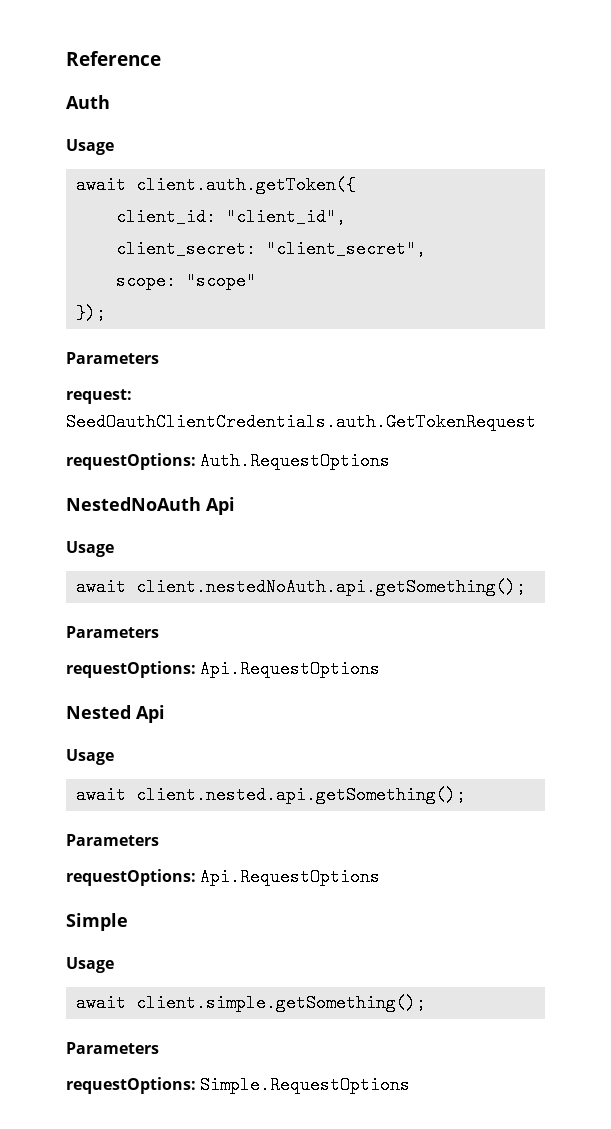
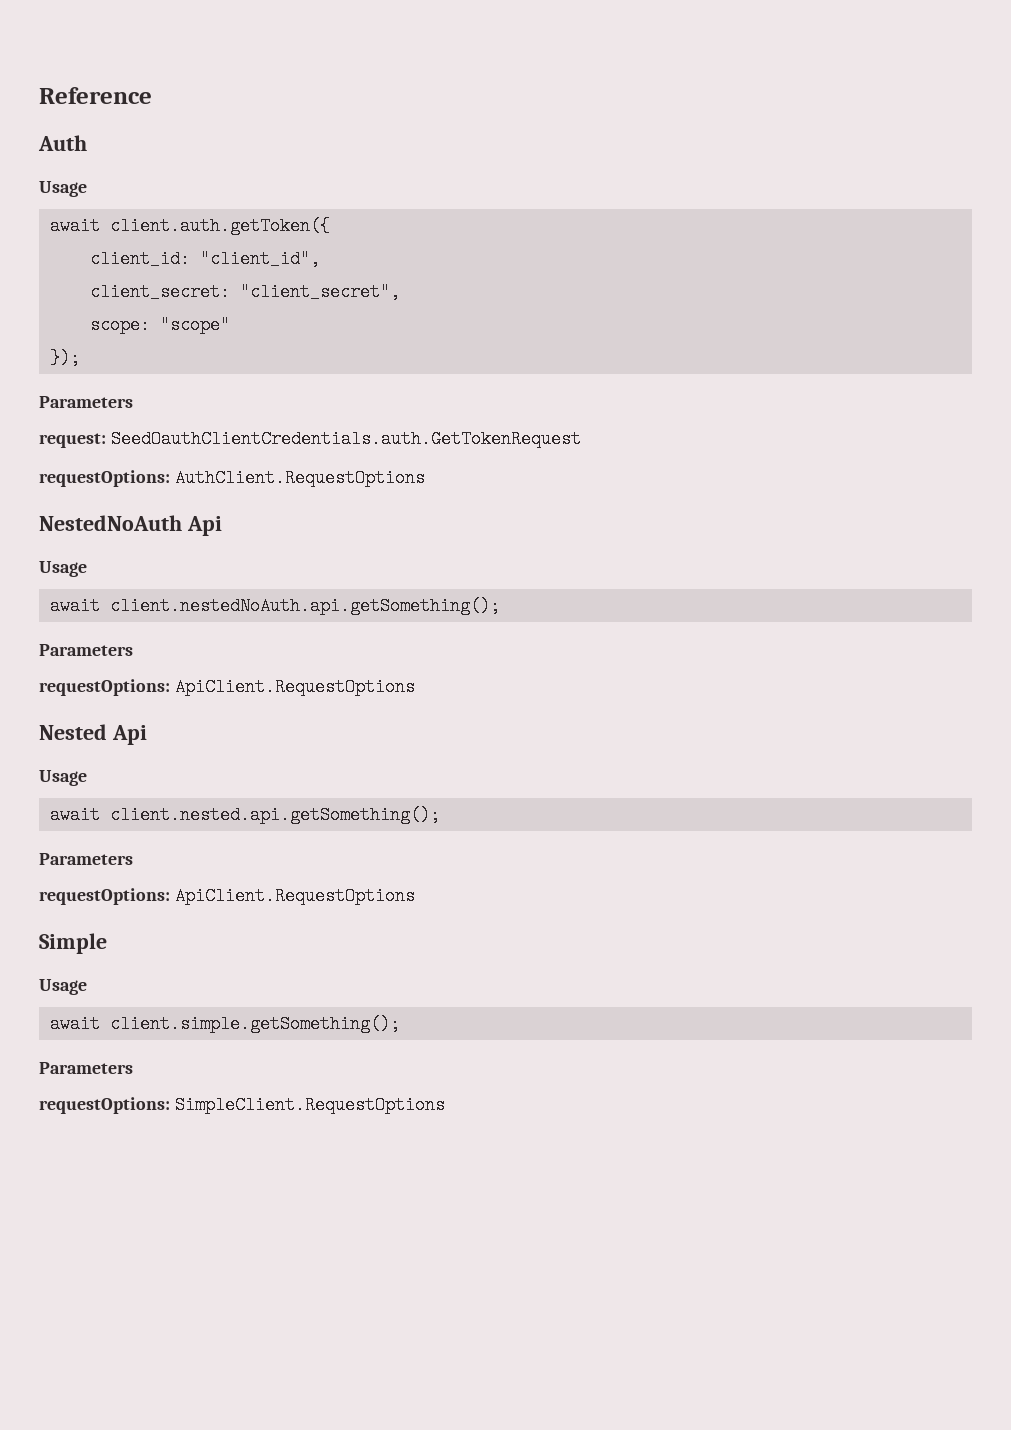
- requestOptions: Auth.RequestOptions
+ requestOptions: AuthClient.RequestOptions
  await client.nestedNoAuth.api.getSomething();
  Parameters
- requestOptions: Api.RequestOptions
+ requestOptions: ApiClient.RequestOptions
  await client.nested.api.getSomething();
  Parameters
- requestOptions: Api.RequestOptions
+ requestOptions: ApiClient.RequestOptions
- requestOptions: Simple.RequestOptions
+ requestOptions: SimpleClient.RequestOptions

